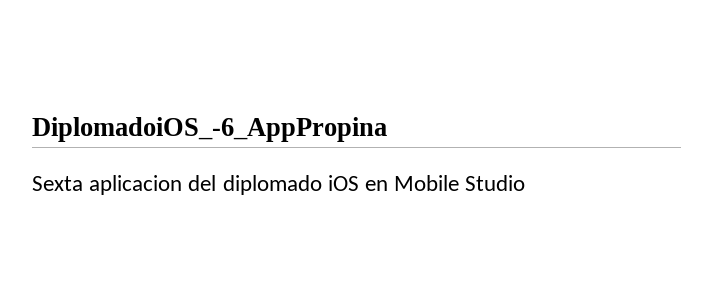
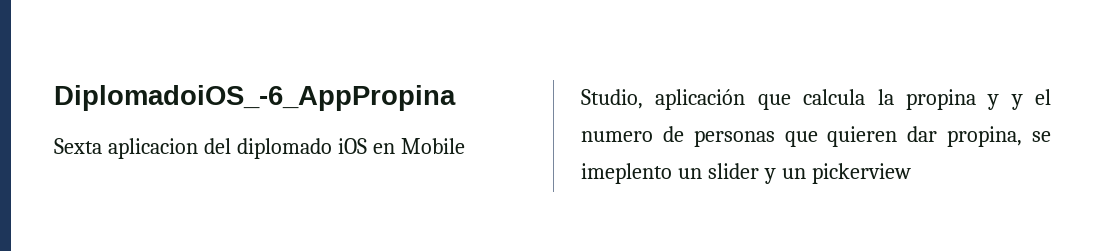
- Sexta aplicacion del diplomado iOS en Mobile Studio
+ Sexta aplicacion del diplomado iOS en Mobile Studio, aplicación que calcula la propina y y el numero de personas que quieren dar propina, se imeplento un slider y un pickerview

